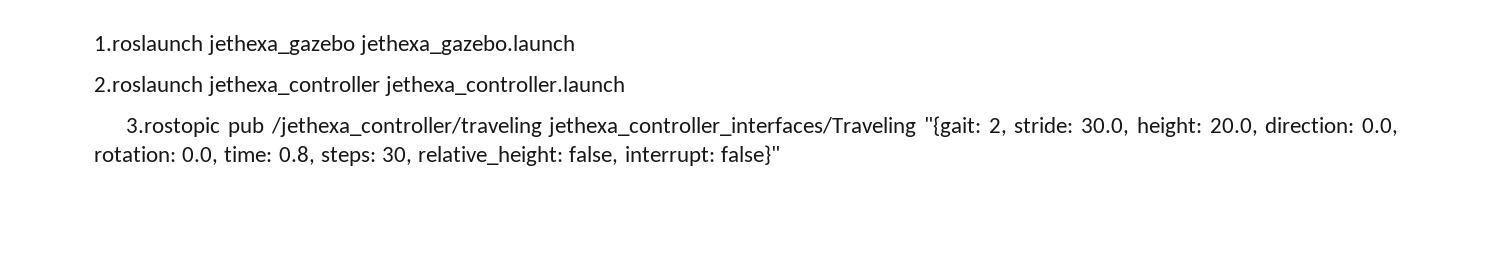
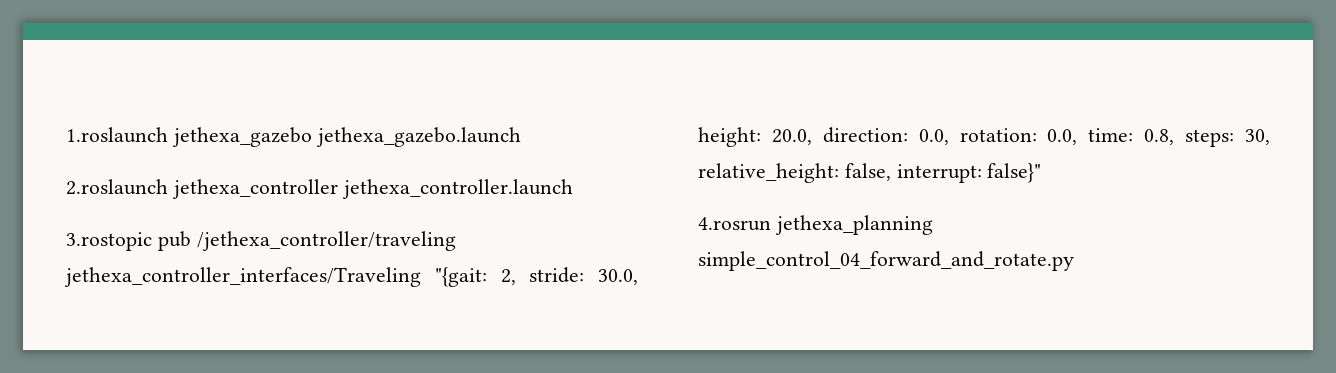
+ 4.rosrun jethexa_planning simple_control_04_forward_and_rotate.py

